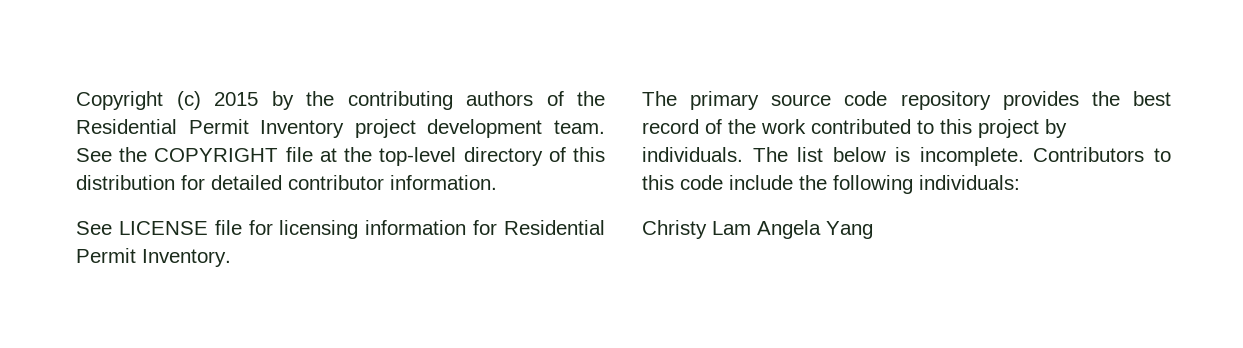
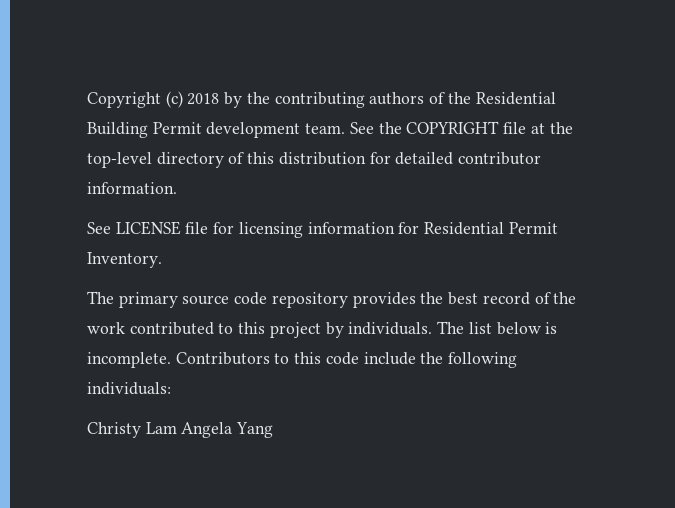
- Copyright (c) 2015 by the contributing authors of the Residential Permit Inventory project development team.
+ Copyright (c) 2018 by the contributing authors of the Residential Building Permit development team.

